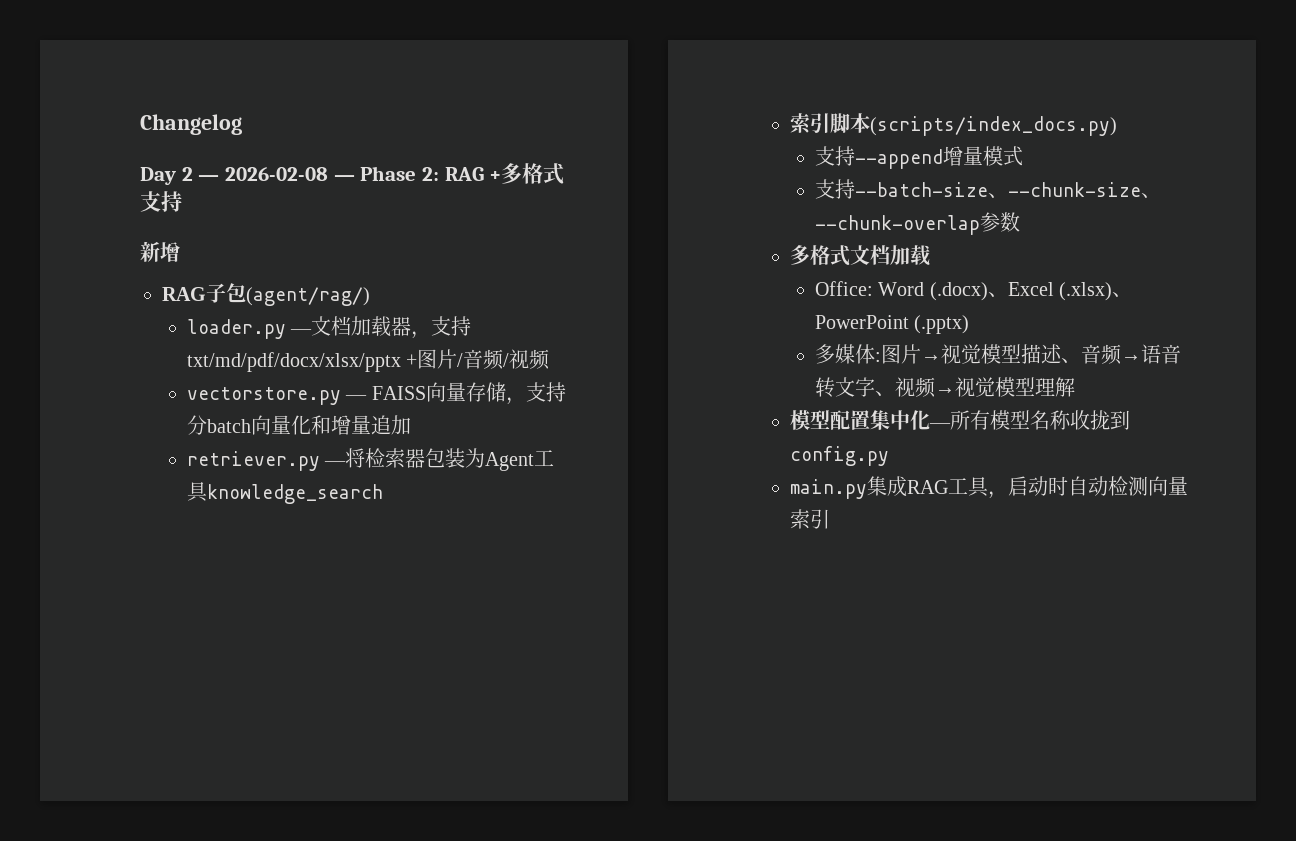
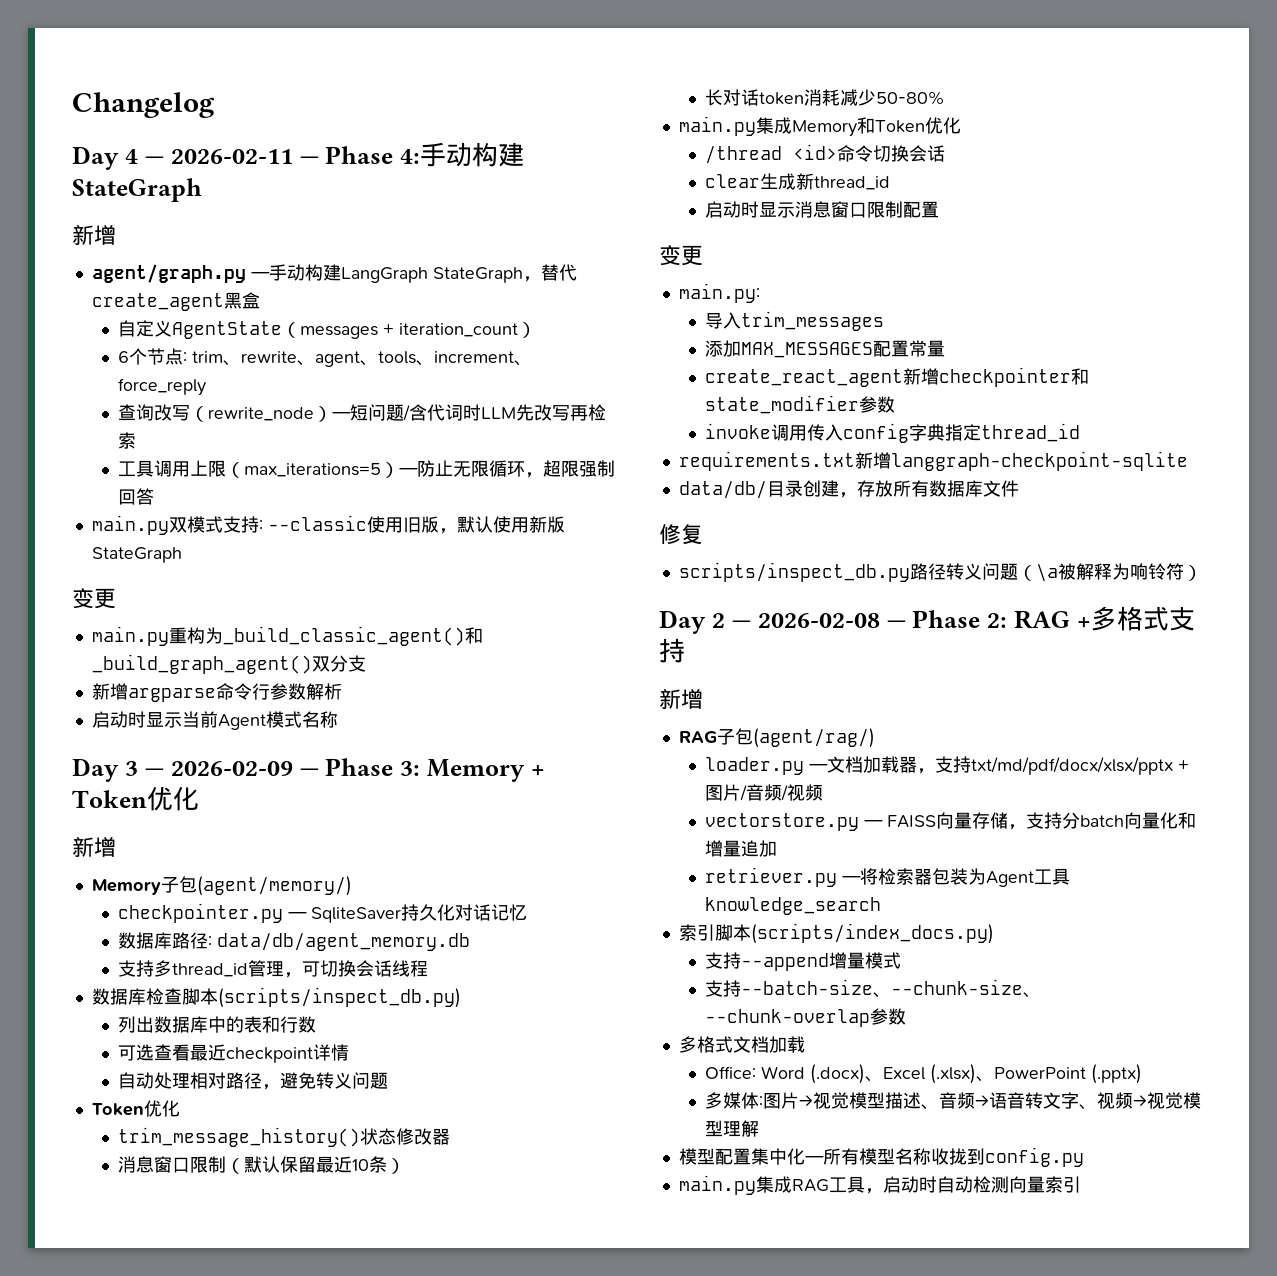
+ Day 4 — 2026-02-11 — Phase 4:手动构建StateGraph
+ 新增
+ agent/graph.py —手动构建LangGraph StateGraph，替代create_agent黑盒
+ 自定义AgentState（messages + iteration_count）
+ 6个节点: trim、rewrite、agent、tools、increment、force_reply
+ 查询改写（rewrite_node）—短问题/含代词时LLM先改写再检索
+ 工具调用上限（max_iterations=5）—防止无限循环，超限强制回答
+ main.py双模式支持: --classic使用旧版，默认使用新版StateGraph
+ 变更
+ main.py重构为_build_classic_agent()和_build_graph_agent()双分支
+ 新增argparse命令行参数解析
+ 启动时显示当前Agent模式名称
+ Day 3 — 2026-02-09 — Phase 3: Memory + Token优化
+ 新增
+ Memory子包(agent/memory/)
+ checkpointer.py — SqliteSaver持久化对话记忆
+ 数据库路径: data/db/agent_memory.db
+ 支持多thread_id管理，可切换会话线程
+ 数据库检查脚本(scripts/inspect_db.py)
+ 列出数据库中的表和行数
+ 可选查看最近checkpoint详情
+ 自动处理相对路径，避免转义问题
+ Token优化
+ trim_message_history()状态修改器
+ 消息窗口限制（默认保留最近10条）
+ 长对话token消耗减少50-80%
+ main.py集成Memory和Token优化
+ /thread <id>命令切换会话
+ clear生成新thread_id
+ 启动时显示消息窗口限制配置
+ 变更
+ main.py:
+ 导入trim_messages
+ 添加MAX_MESSAGES配置常量
+ create_react_agent新增checkpointer和state_modifier参数
+ invoke调用传入config字典指定thread_id
+ requirements.txt新增langgraph-checkpoint-sqlite
+ data/db/目录创建，存放所有数据库文件
+ 修复
+ scripts/inspect_db.py路径转义问题（\a被解释为响铃符）

